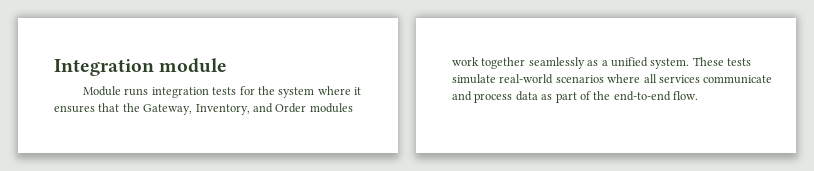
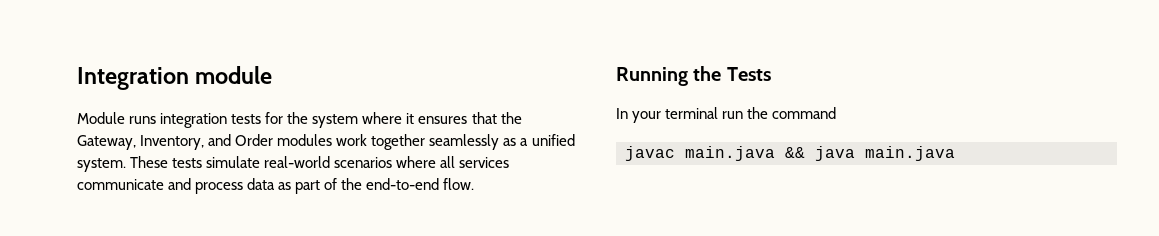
+ Running the Tests
+ In your terminal run the command
+ javac main.java && java main.java

